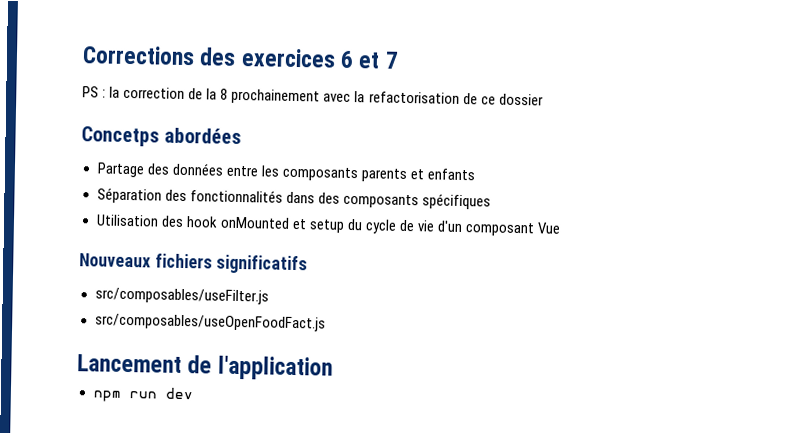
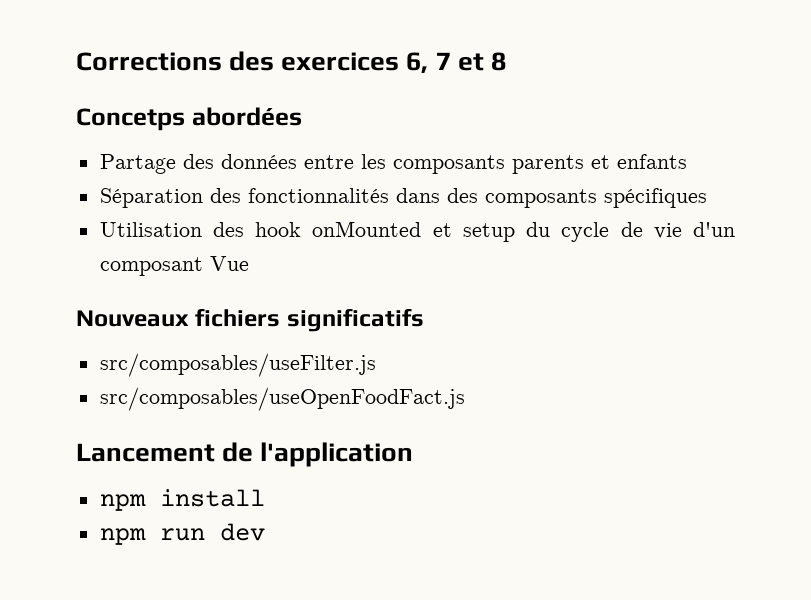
- Corrections des exercices 6 et 7
- PS : la correction de la 8 prochainement avec la refactorisation de ce dossier
+ Corrections des exercices 6, 7 et 8
+ npm install

